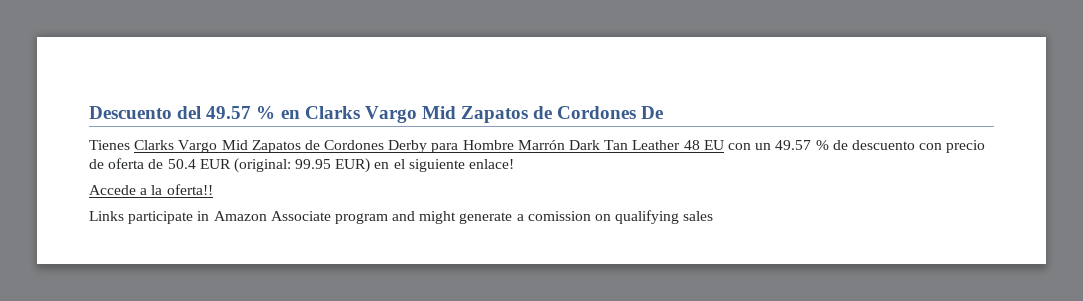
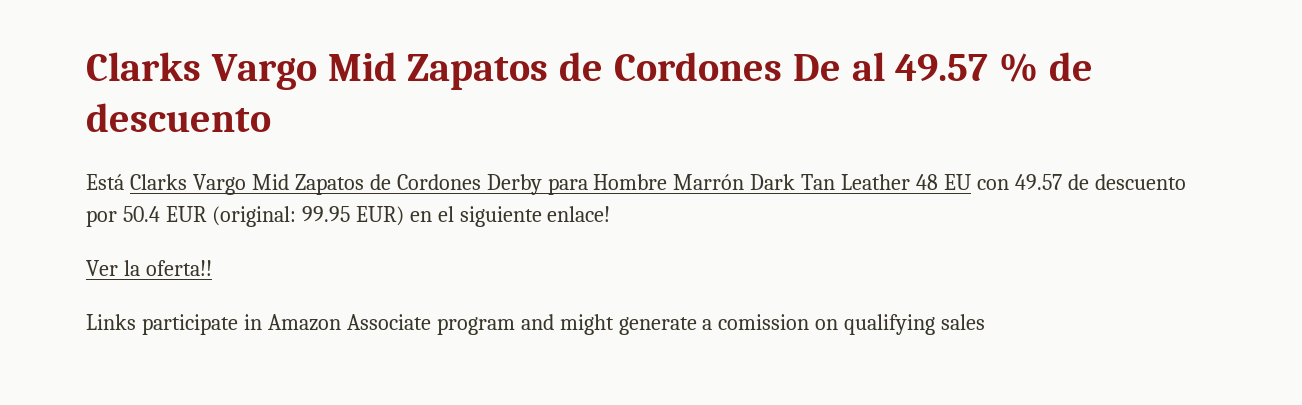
- Descuento del 49.57 % en Clarks Vargo Mid Zapatos de Cordones De
- Tienes Clarks Vargo Mid Zapatos de Cordones Derby para Hombre Marrón Dark Tan Leather 48 EU con un 49.57 % de descuento con precio de oferta de 50.4 EUR (original: 99.95 EUR) en el siguiente enlace!
+ Clarks Vargo Mid Zapatos de Cordones De al 49.57 % de descuento
+ Está Clarks Vargo Mid Zapatos de Cordones Derby para Hombre Marrón Dark Tan Leather 48 EU con 49.57 de descuento por 50.4 EUR (original: 99.95 EUR) en el siguiente enlace!
- Accede a la oferta!!
+ Ver la oferta!!

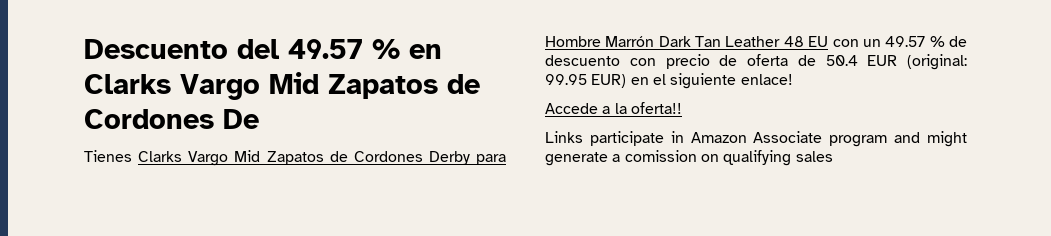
- Clarks Vargo Mid Zapatos de Cordones De al 49.57 % de descuento
- Está Clarks Vargo Mid Zapatos de Cordones Derby para Hombre Marrón Dark Tan Leather 48 EU con 49.57 de descuento por 50.4 EUR (original: 99.95 EUR) en el siguiente enlace!
+ Descuento del 49.57 % en Clarks Vargo Mid Zapatos de Cordones De
+ Tienes Clarks Vargo Mid Zapatos de Cordones Derby para Hombre Marrón Dark Tan Leather 48 EU con un 49.57 % de descuento con precio de oferta de 50.4 EUR (original: 99.95 EUR) en el siguiente enlace!
- Ver la oferta!!
+ Accede a la oferta!!

